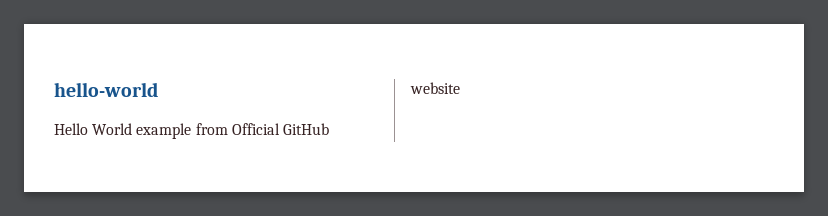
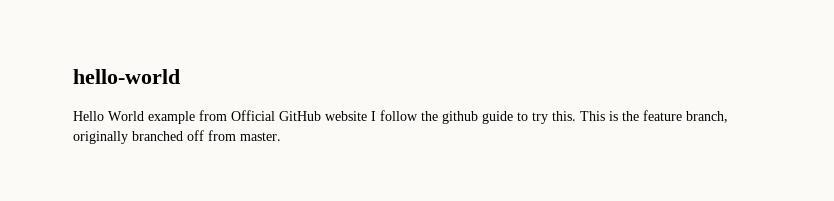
- Hello World example from Official GitHub website
+ Hello World example from Official GitHub website I follow the github guide to try this. This is the feature branch, originally branched off from master.

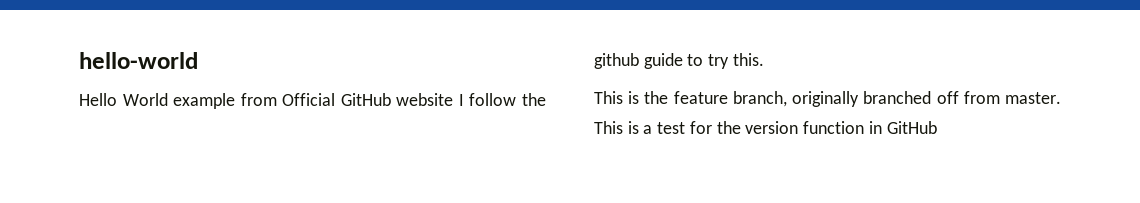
- Hello World example from Official GitHub website I follow the github guide to try this. This is the feature branch, originally branched off from master.
+ Hello World example from Official GitHub website I follow the github guide to try this.
+ This is the feature branch, originally branched off from master.
+ This is a test for the version function in GitHub

